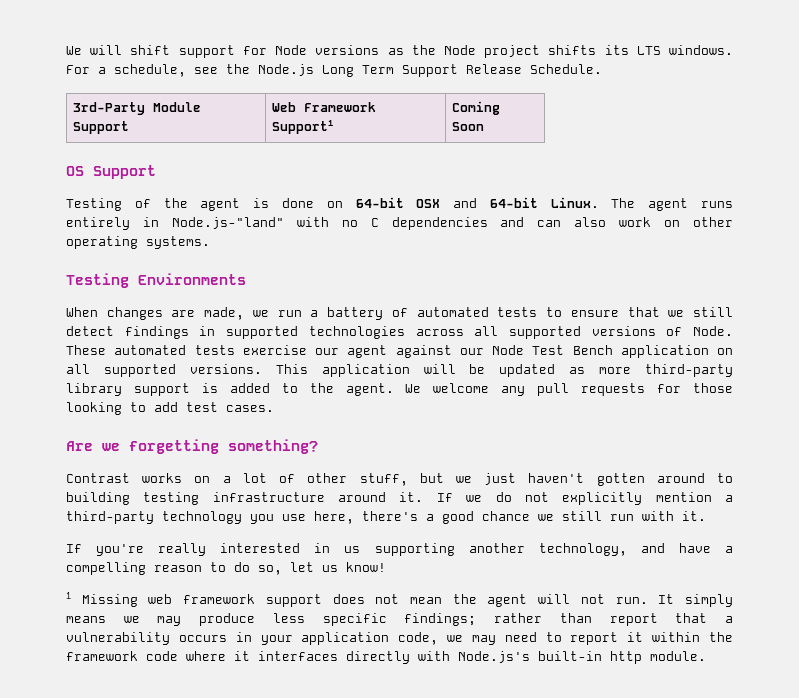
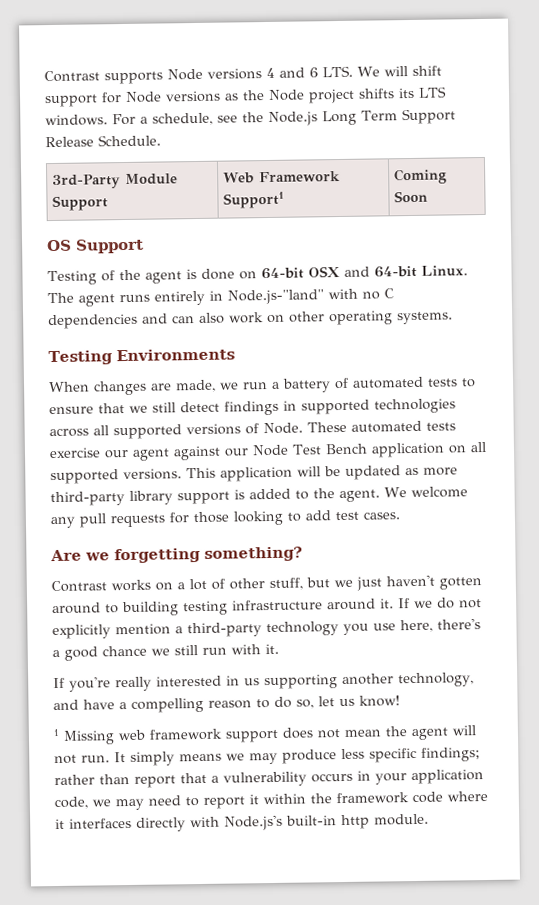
- We will shift support for Node versions as the Node project shifts its LTS windows.
+ Contrast supports Node versions 4 and 6 LTS. We will shift support for Node versions as the Node project shifts its LTS windows.

